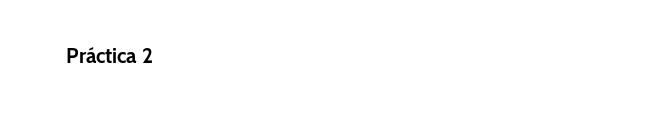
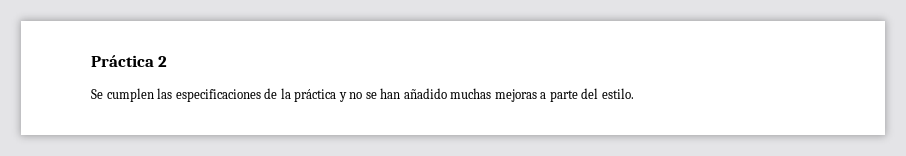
+ Se cumplen las especificaciones de la práctica y no se han añadido muchas mejoras a parte del estilo.

